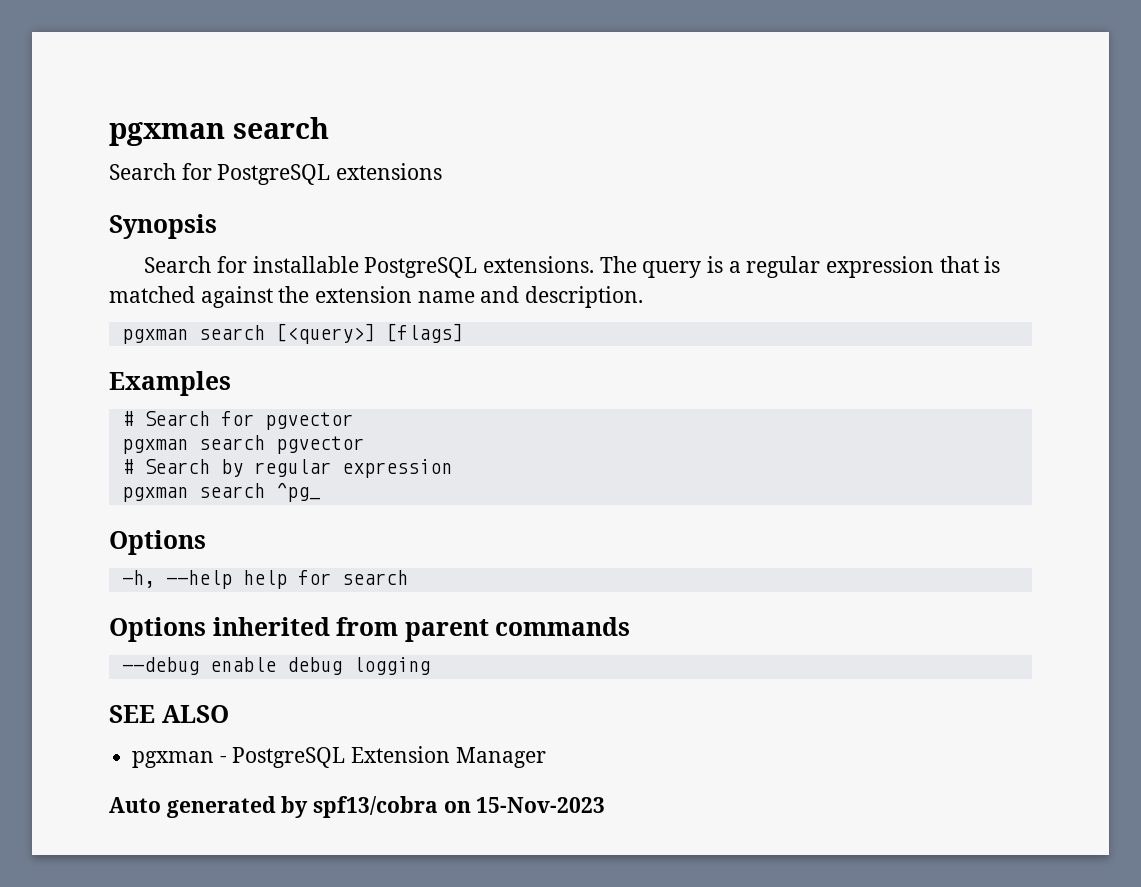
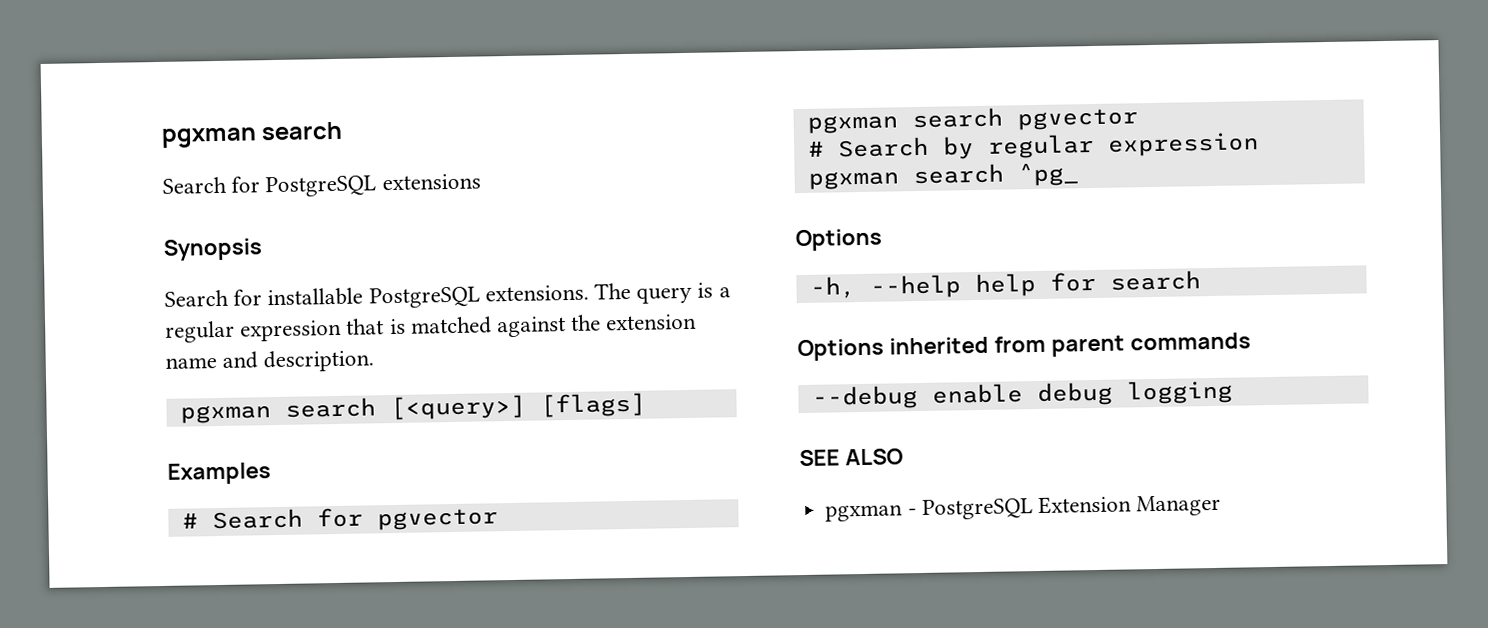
- Auto generated by spf13/cobra on 15-Nov-2023

